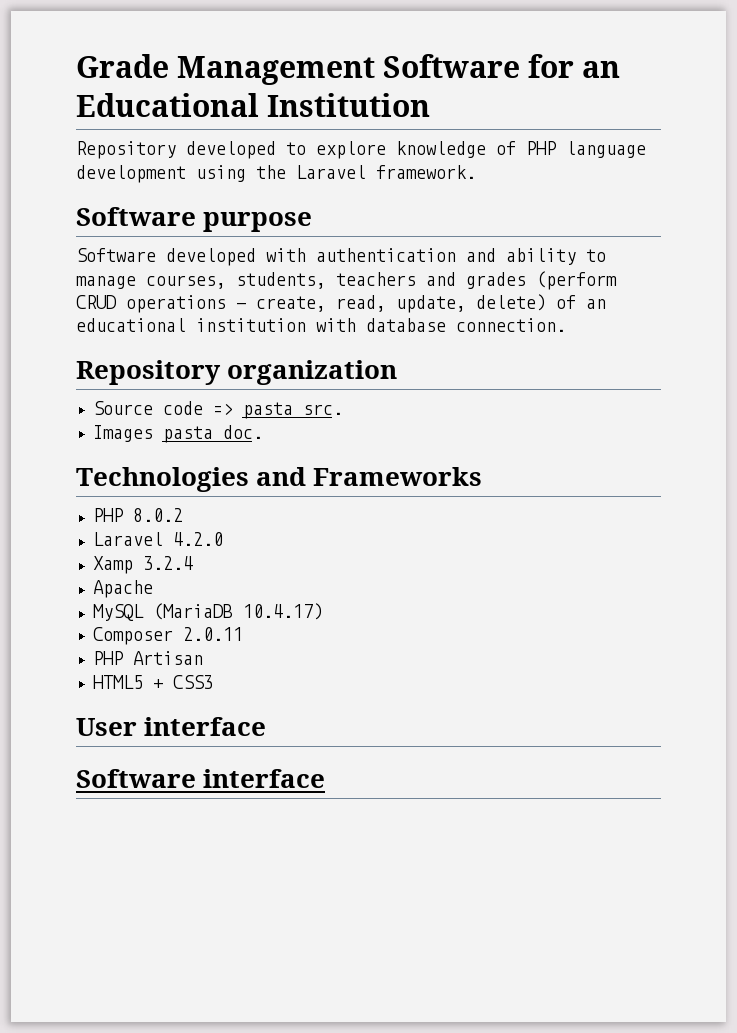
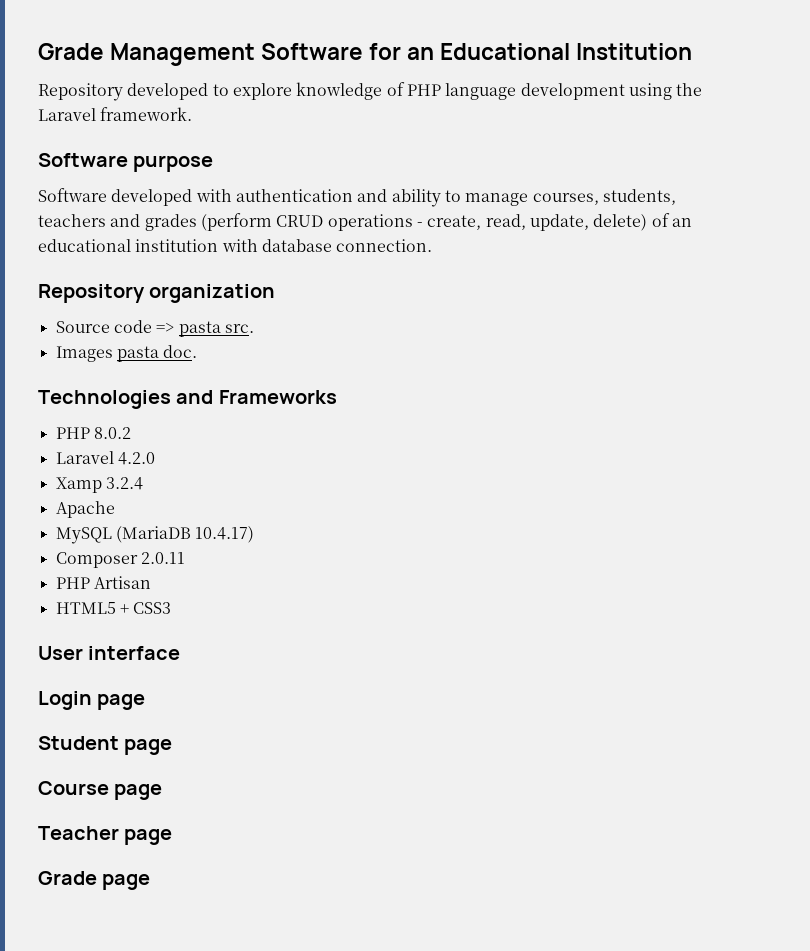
- Software interface
+ Login page
+ Student page
+ Course page
+ Teacher page
+ Grade page

